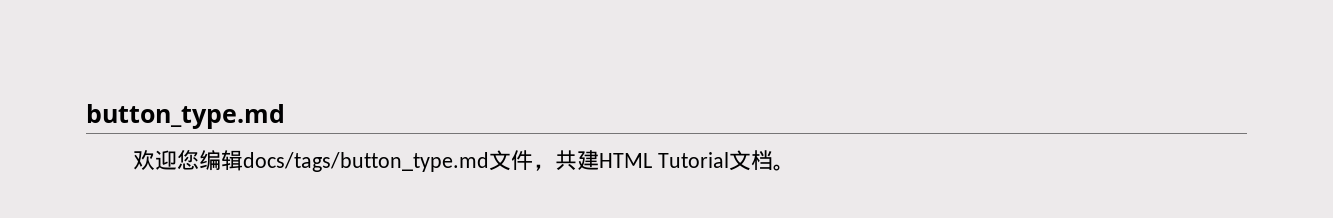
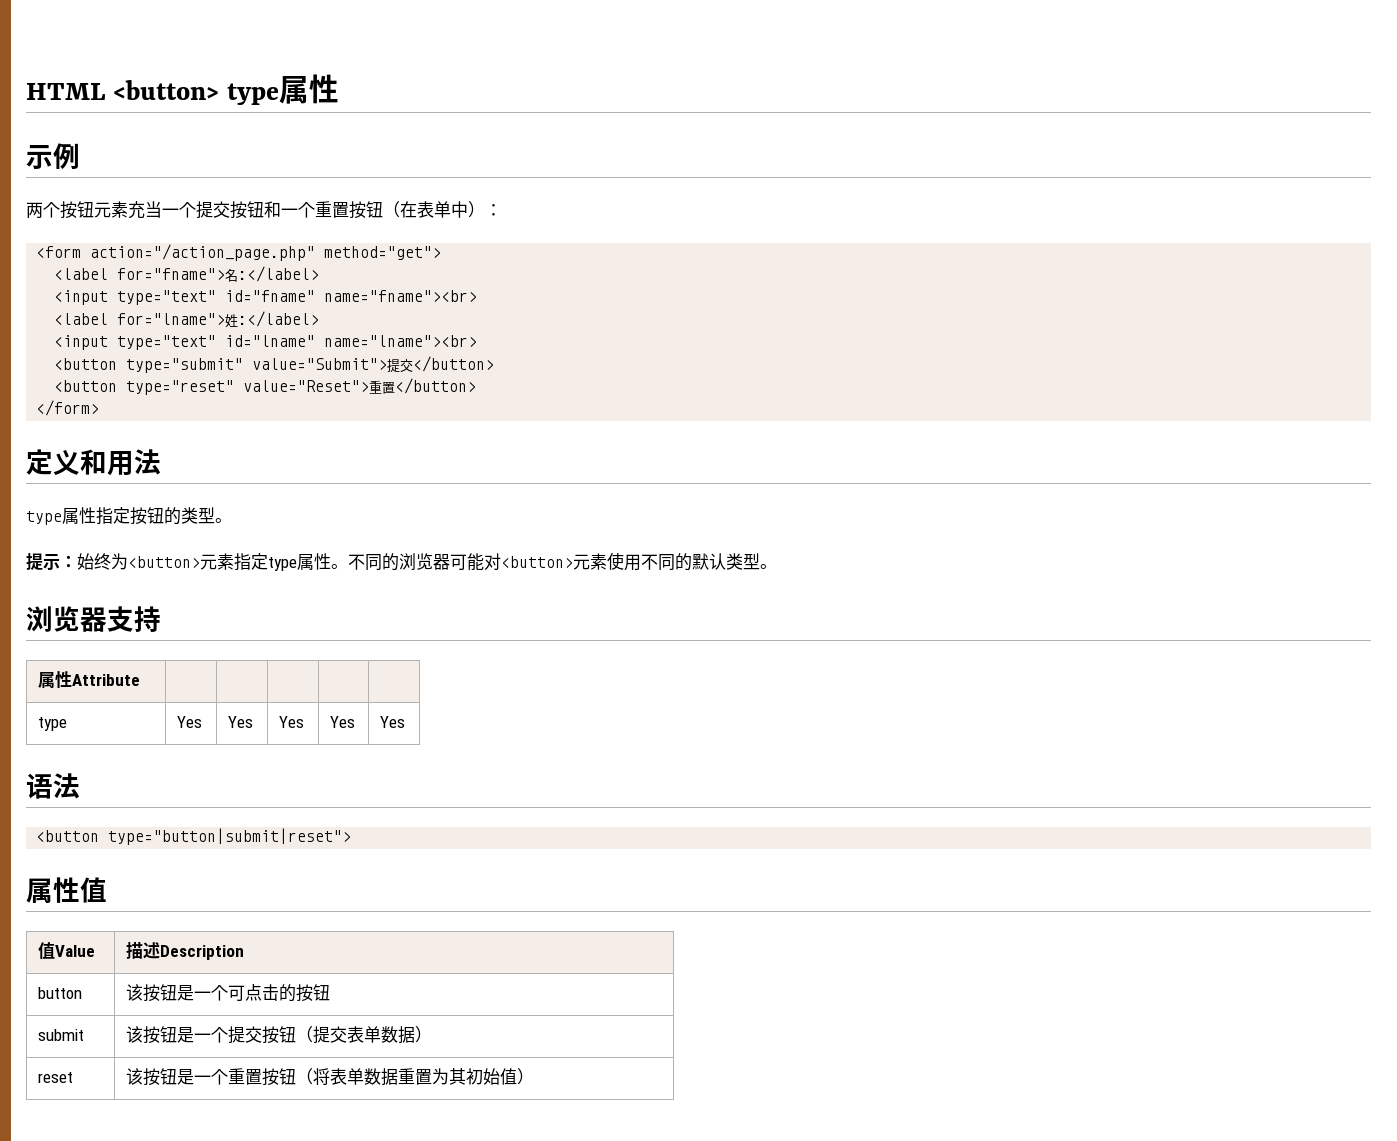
- button_type.md
- 欢迎您编辑docs/tags/button_type.md文件，共建HTML Tutorial文档。
+ HTML <button> type属性
+ 示例
+ 两个按钮元素充当一个提交按钮和一个重置按钮（在表单中）：
+ <form action="/action_page.php" method="get">
+ <label for="fname">名:</label>
+ <input type="text" id="fname" name="fname"><br>
+ <label for="lname">姓:</label>
+ <input type="text" id="lname" name="lname"><br>
+ <button type="submit" value="Submit">提交</button>
+ <button type="reset" value="Reset">重置</button>
+ </form>
+ 定义和用法
+ type属性指定按钮的类型。
+ 提示：始终为<button>元素指定type属性。不同的浏览器可能对<button>元素使用不同的默认类型。
+ 浏览器支持
+ 属性Attribute | | | | |
+ type | Yes | Yes | Yes | Yes | Yes
+ 语法
+ <button type="button|submit|reset">
+ 属性值
+ 值Value | 描述Description
+ button | 该按钮是一个可点击的按钮
+ submit | 该按钮是一个提交按钮（提交表单数据）
+ reset | 该按钮是一个重置按钮（将表单数据重置为其初始值）

